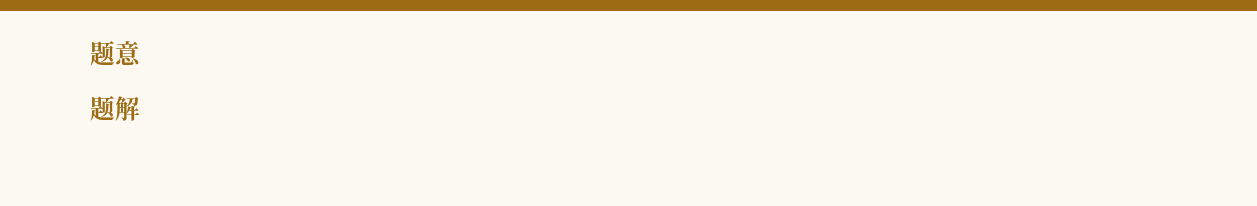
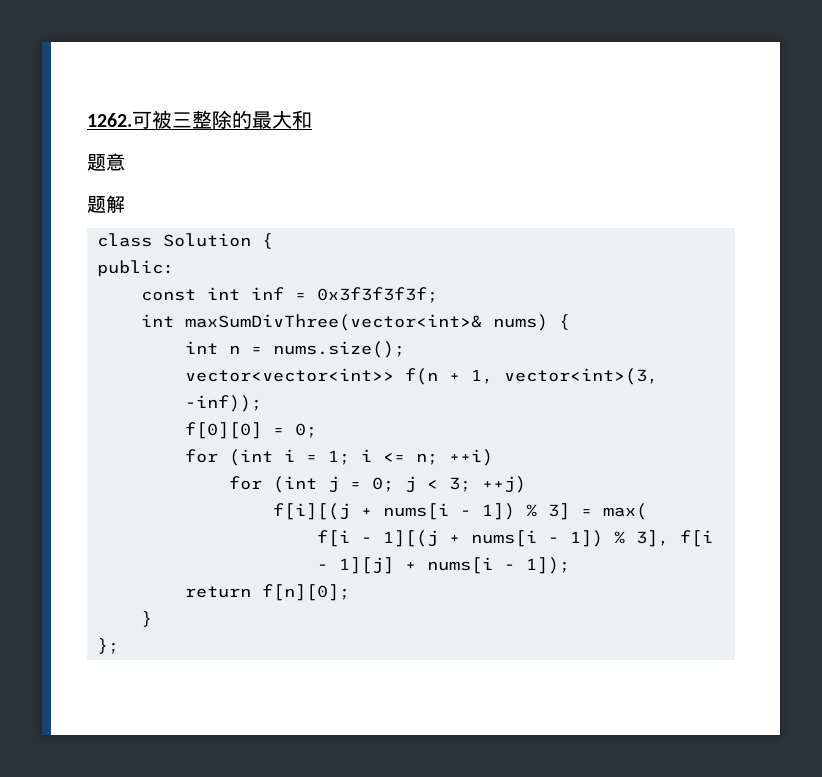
+ 1262.可被三整除的最大和
  题意
  题解
+ class Solution {
+ public:
+ const int inf = 0x3f3f3f3f;
+ int maxSumDivThree(vector<int>& nums) {
+ int n = nums.size();
+ vector<vector<int>> f(n + 1, vector<int>(3, -inf));
+ f[0][0] = 0;
+ for (int i = 1; i <= n; ++i)
+ for (int j = 0; j < 3; ++j)
+ f[i][(j + nums[i - 1]) % 3] = max(
+ f[i - 1][(j + nums[i - 1]) % 3], f[i - 1][j] + nums[i - 1]);
+ return f[n][0];
+ }
+ };

